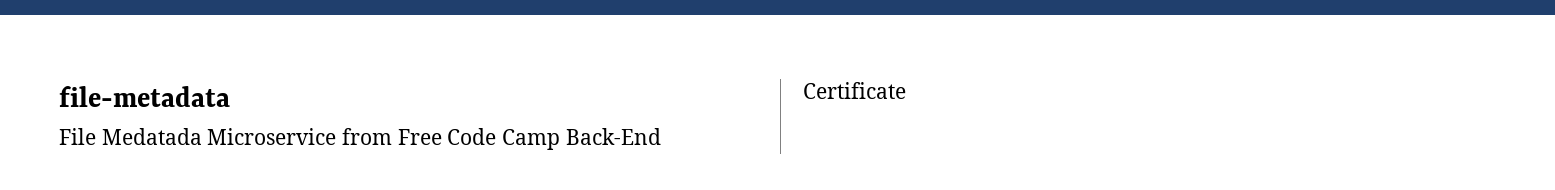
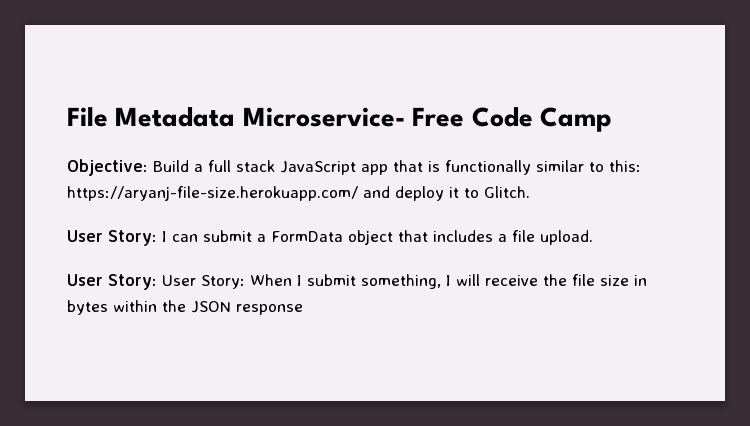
- file-metadata
- File Medatada Microservice from Free Code Camp Back-End Certificate
+ File Metadata Microservice- Free Code Camp
+ Objective: Build a full stack JavaScript app that is functionally similar to this: https://aryanj-file-size.herokuapp.com/ and deploy it to Glitch.
+ User Story: I can submit a FormData object that includes a file upload.
+ User Story: User Story: When I submit something, I will receive the file size in bytes within the JSON response

